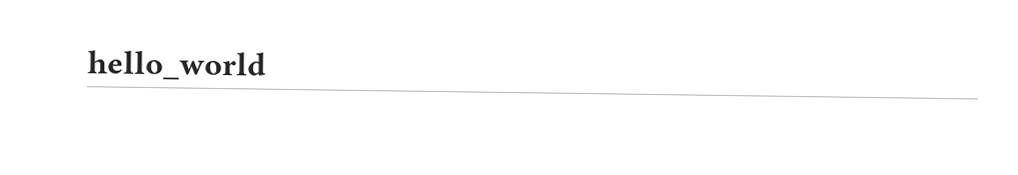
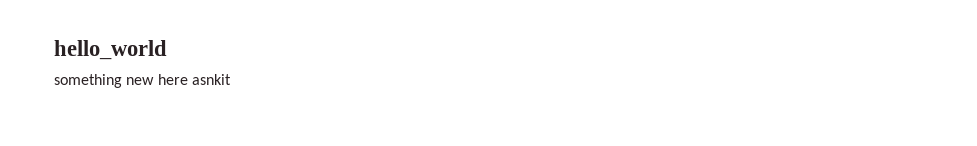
+ something new here asnkit

